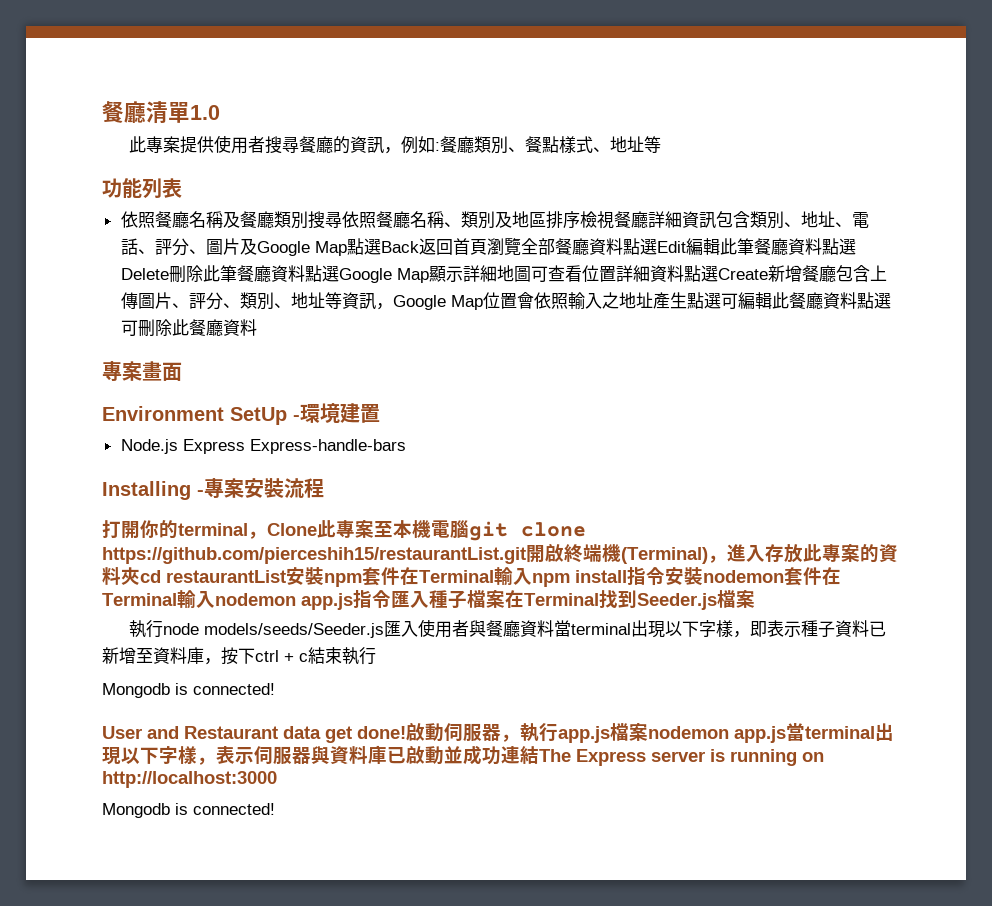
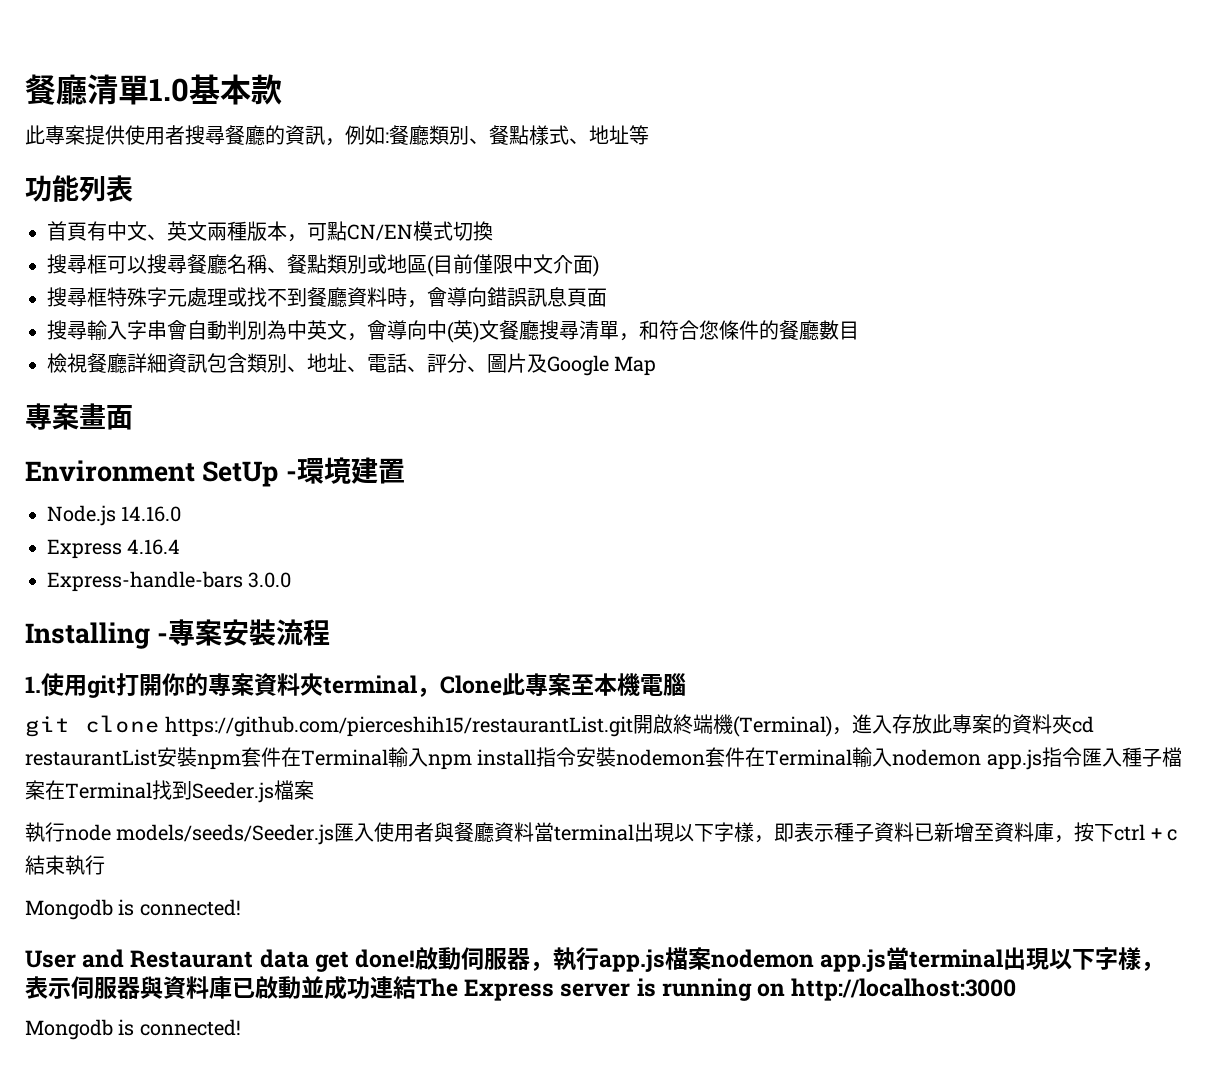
- 餐廳清單1.0
+ 餐廳清單1.0基本款
- 依照餐廳名稱及餐廳類別搜尋依照餐廳名稱、類別及地區排序檢視餐廳詳細資訊包含類別、地址、電話、評分、圖片及Google Map點選Back返回首頁瀏覽全部餐廳資料點選Edit編輯此筆餐廳資料點選Delete刪除此筆餐廳資料點選Google Map顯示詳細地圖可查看位置詳細資料點選Create新增餐廳包含上傳圖片、評分、類別、地址等資訊，Google Map位置會依照輸入之地址產生點選可編輯此餐廳資料點選可刪除此餐廳資料
+ 首頁有中文、英文兩種版本，可點CN/EN模式切換
+ 搜尋框可以搜尋餐廳名稱、餐點類別或地區(目前僅限中文介面)
+ 搜尋框特殊字元處理或找不到餐廳資料時，會導向錯誤訊息頁面
+ 搜尋輸入字串會自動判別為中英文，會導向中(英)文餐廳搜尋清單，和符合您條件的餐廳數目
+ 檢視餐廳詳細資訊包含類別、地址、電話、評分、圖片及Google Map
- Node.js Express Express-handle-bars
+ Node.js 14.16.0
+ Express 4.16.4
+ Express-handle-bars 3.0.0
- 打開你的terminal，Clone此專案至本機電腦git clone https://github.com/pierceshih15/restaurantList.git開啟終端機(Terminal)，進入存放此專案的資料夾cd restaurantList安裝npm套件在Terminal輸入npm install指令安裝nodemon套件在Terminal輸入nodemon app.js指令匯入種子檔案在Terminal找到Seeder.js檔案
+ 1.使用git打開你的專案資料夾terminal，Clone此專案至本機電腦
+ git clone https://github.com/pierceshih15/restaurantList.git開啟終端機(Terminal)，進入存放此專案的資料夾cd restaurantList安裝npm套件在Terminal輸入npm install指令安裝nodemon套件在Terminal輸入nodemon app.js指令匯入種子檔案在Terminal找到Seeder.js檔案

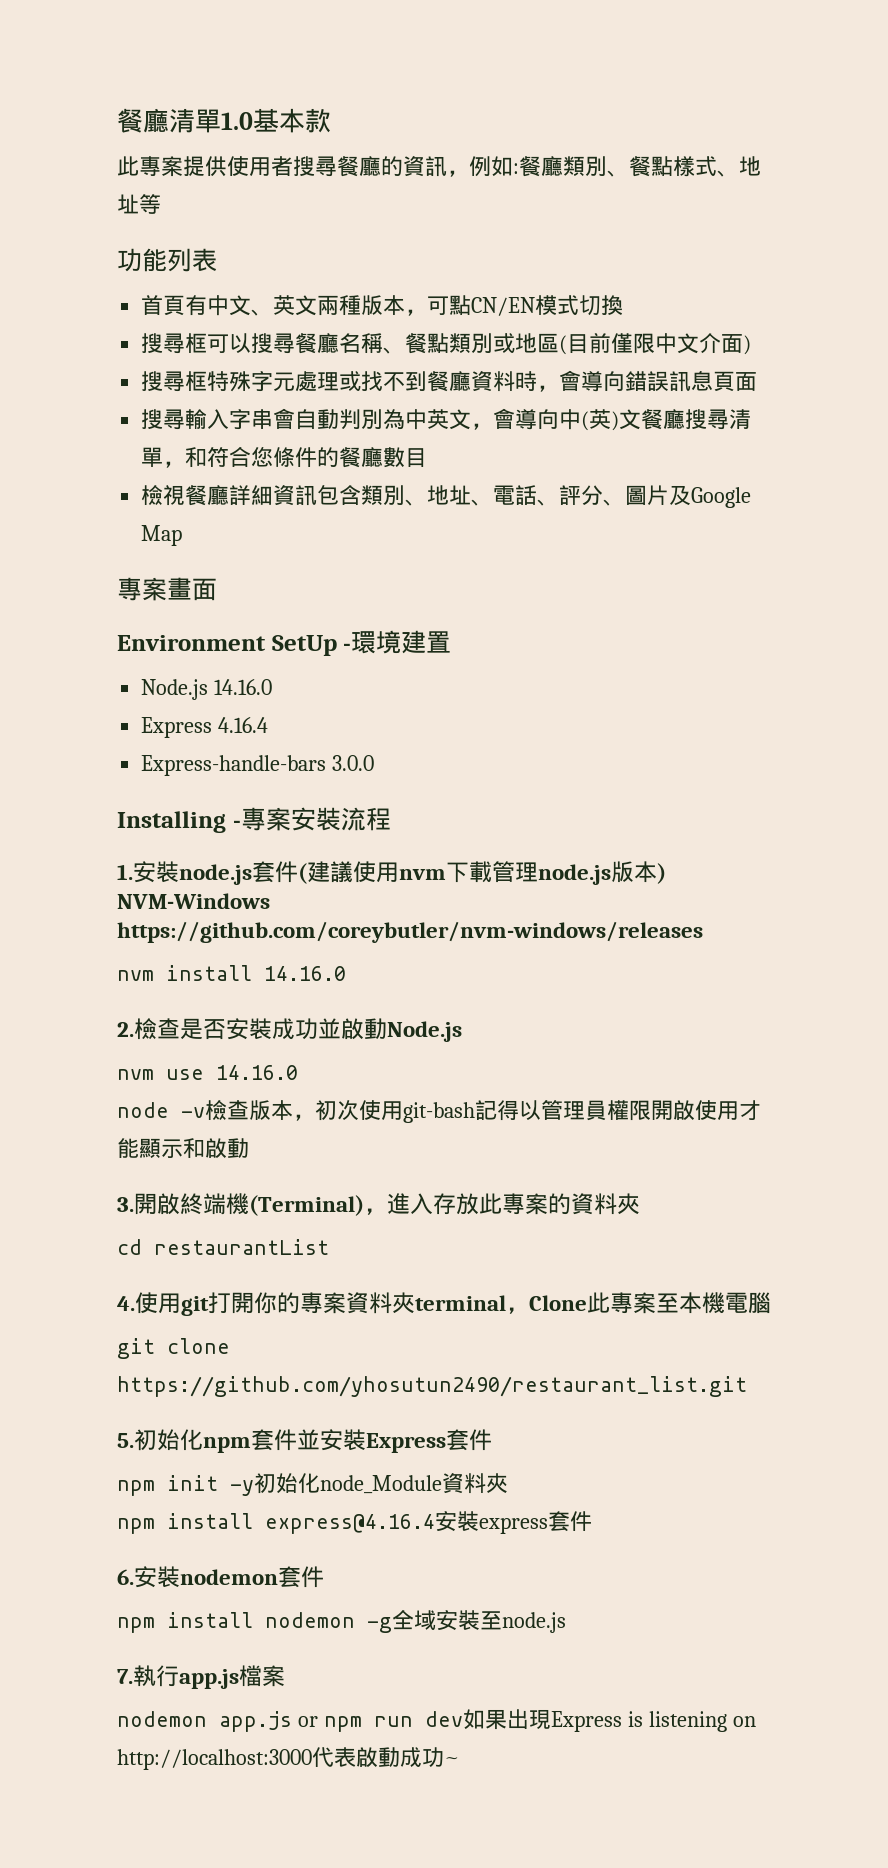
- 1.使用git打開你的專案資料夾terminal，Clone此專案至本機電腦
+ 1.安裝node.js套件(建議使用nvm下載管理node.js版本) NVM-Windows https://github.com/coreybutler/nvm-windows/releases
+ nvm install 14.16.0
+ 2.檢查是否安裝成功並啟動Node.js
+ nvm use 14.16.0
+ node -v檢查版本，初次使用git-bash記得以管理員權限開啟使用才能顯示和啟動
+ 3.開啟終端機(Terminal)，進入存放此專案的資料夾
+ cd restaurantList
+ 4.使用git打開你的專案資料夾terminal，Clone此專案至本機電腦
- git clone https://github.com/pierceshih15/restaurantList.git開啟終端機(Terminal)，進入存放此專案的資料夾cd restaurantList安裝npm套件在Terminal輸入npm install指令安裝nodemon套件在Terminal輸入nodemon app.js指令匯入種子檔案在Terminal找到Seeder.js檔案
- 執行node models/seeds/Seeder.js匯入使用者與餐廳資料當terminal出現以下字樣，即表示種子資料已新增至資料庫，按下ctrl + c結束執行
- Mongodb is connected!
- User and Restaurant data get done!啟動伺服器，執行app.js檔案nodemon app.js當terminal出現以下字樣，表示伺服器與資料庫已啟動並成功連結The Express server is running on http://localhost:3000
- Mongodb is connected!
+ git clone https://github.com/yhosutun2490/restaurant_list.git
+ 5.初始化npm套件並安裝Express套件
+ npm init -y初始化node_Module資料夾
+ npm install express@4.16.4安裝express套件
+ 6.安裝nodemon套件
+ npm install nodemon -g全域安裝至node.js
+ 7.執行app.js檔案
+ nodemon app.js or npm run dev如果出現Express is listening on http://localhost:3000代表啟動成功~

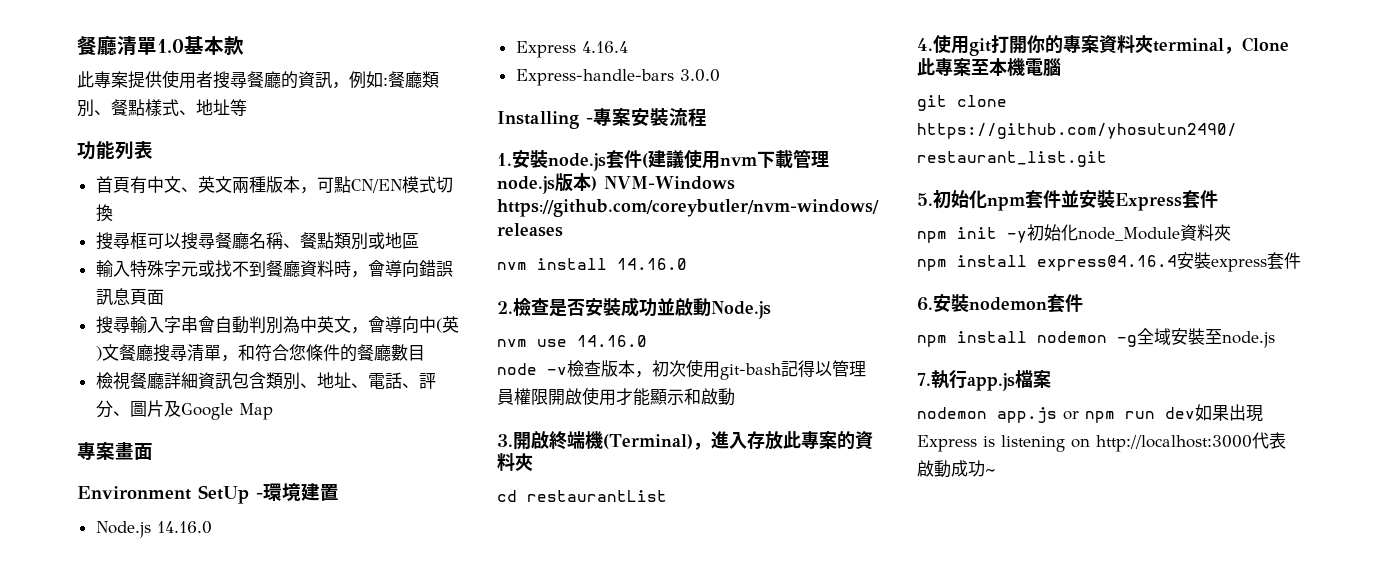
- 搜尋框可以搜尋餐廳名稱、餐點類別或地區(目前僅限中文介面)
- 搜尋框特殊字元處理或找不到餐廳資料時，會導向錯誤訊息頁面
+ 搜尋框可以搜尋餐廳名稱、餐點類別或地區
+ 輸入特殊字元或找不到餐廳資料時，會導向錯誤訊息頁面

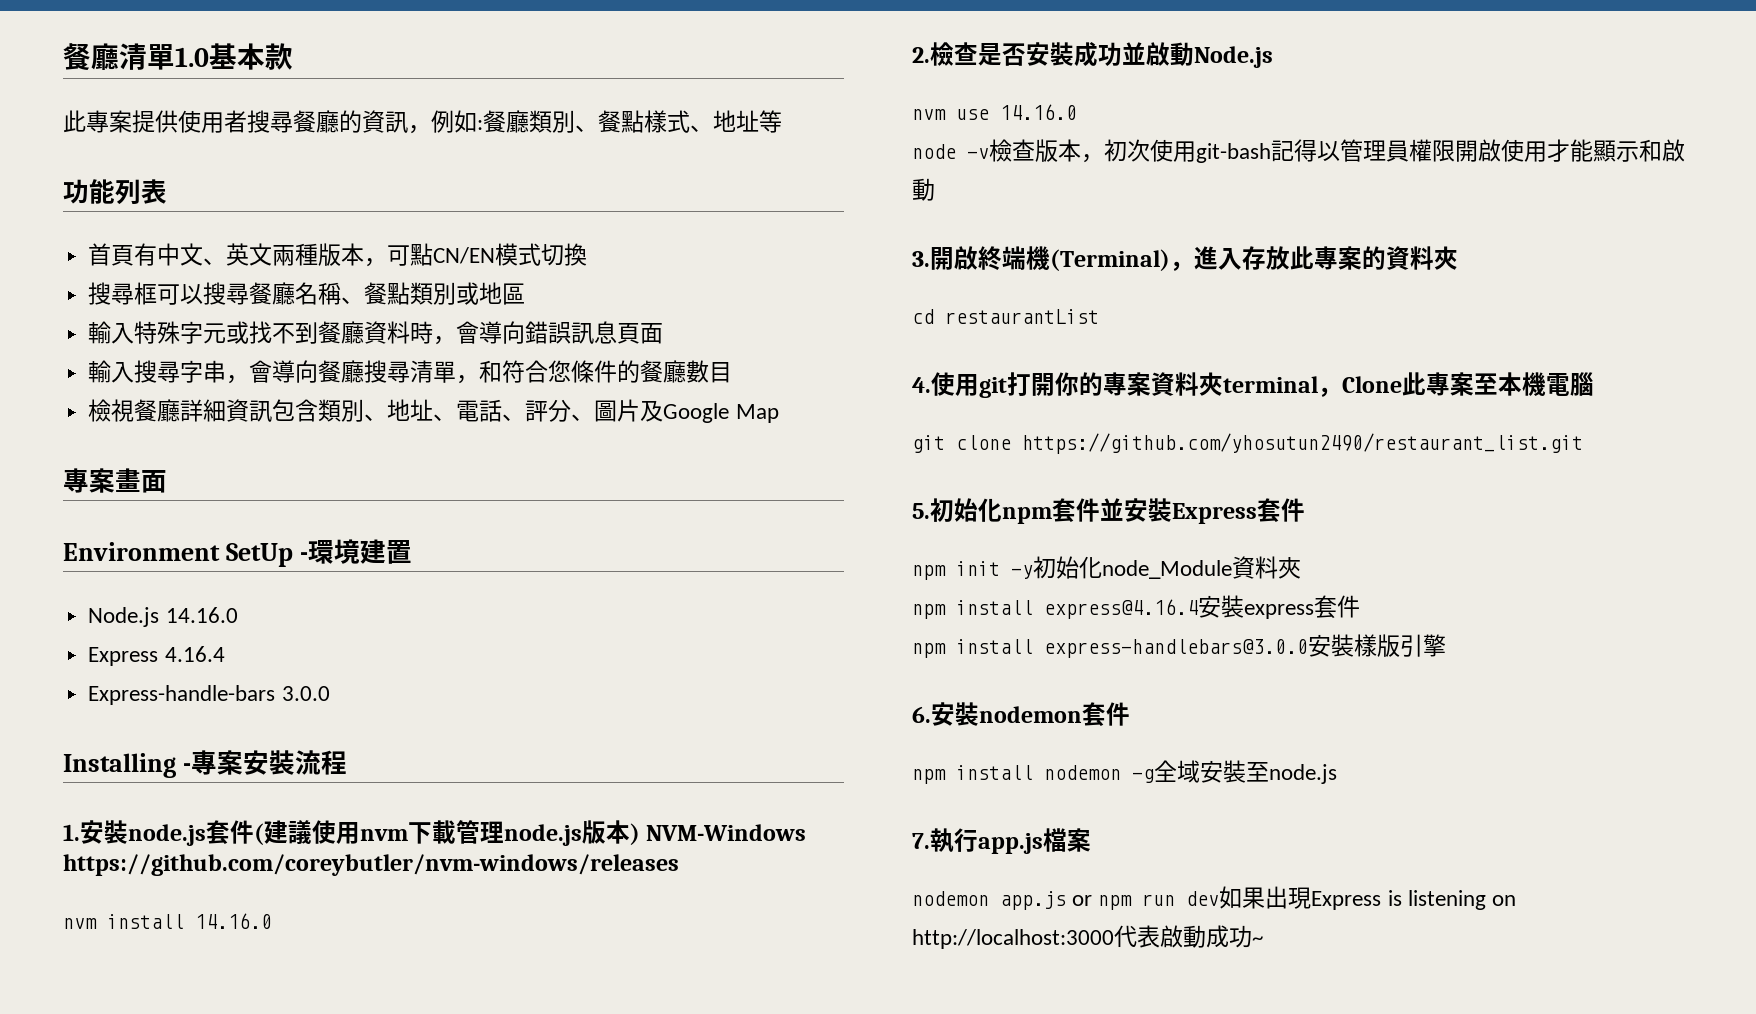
- 搜尋輸入字串會自動判別為中英文，會導向中(英)文餐廳搜尋清單，和符合您條件的餐廳數目
+ 輸入搜尋字串，會導向餐廳搜尋清單，和符合您條件的餐廳數目
+ npm install express-handlebars@3.0.0安裝樣版引擎

